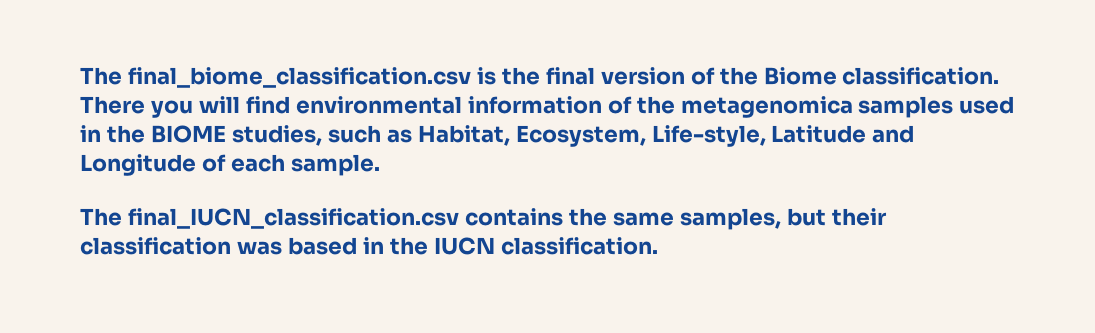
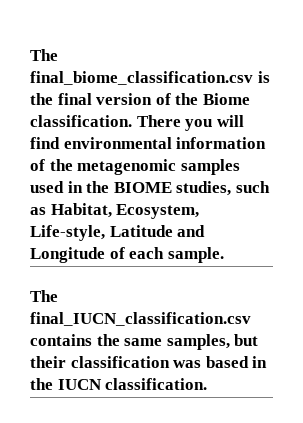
- There you will find environmental information of the metagenomica samples used in the BIOME studies, such as Habitat, Ecosystem, Life-style, Latitude and Longitude of each sample.
+ There you will find environmental information of the metagenomic samples used in the BIOME studies, such as Habitat, Ecosystem, Life-style, Latitude and Longitude of each sample.

